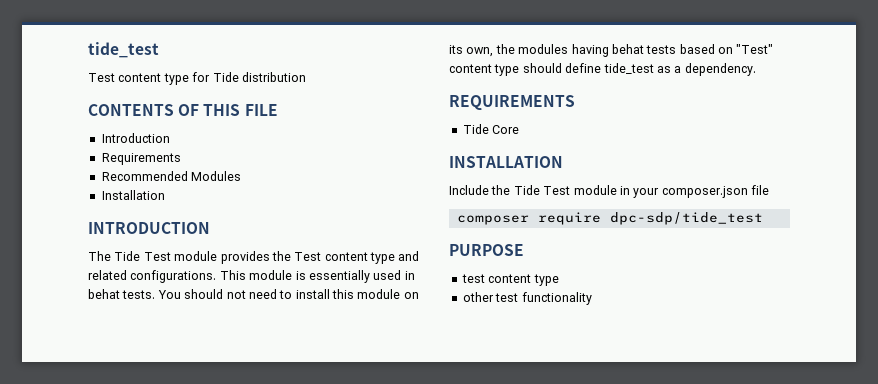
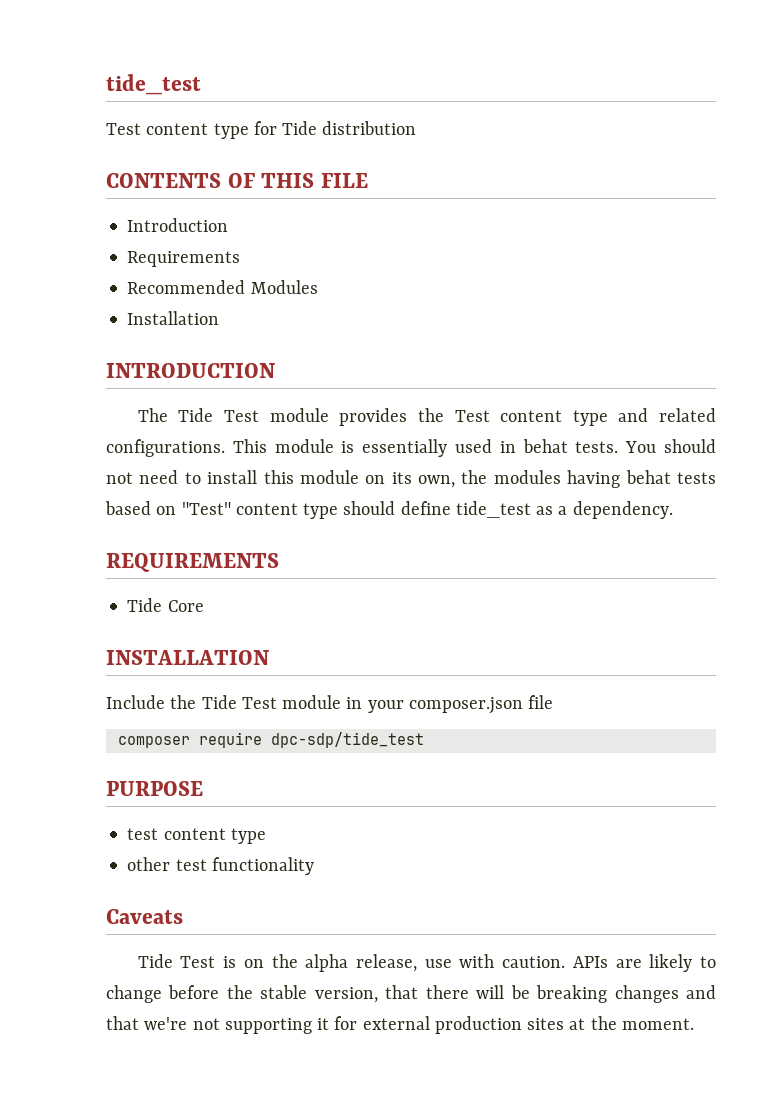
+ Caveats
+ Tide Test is on the alpha release, use with caution. APIs are likely to change before the stable version, that there will be breaking changes and that we're not supporting it for external production sites at the moment.

